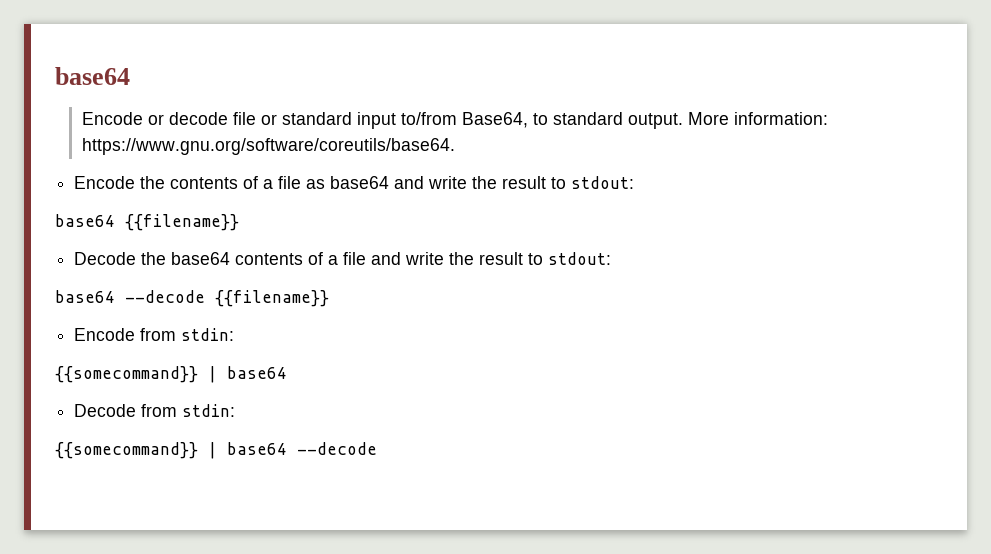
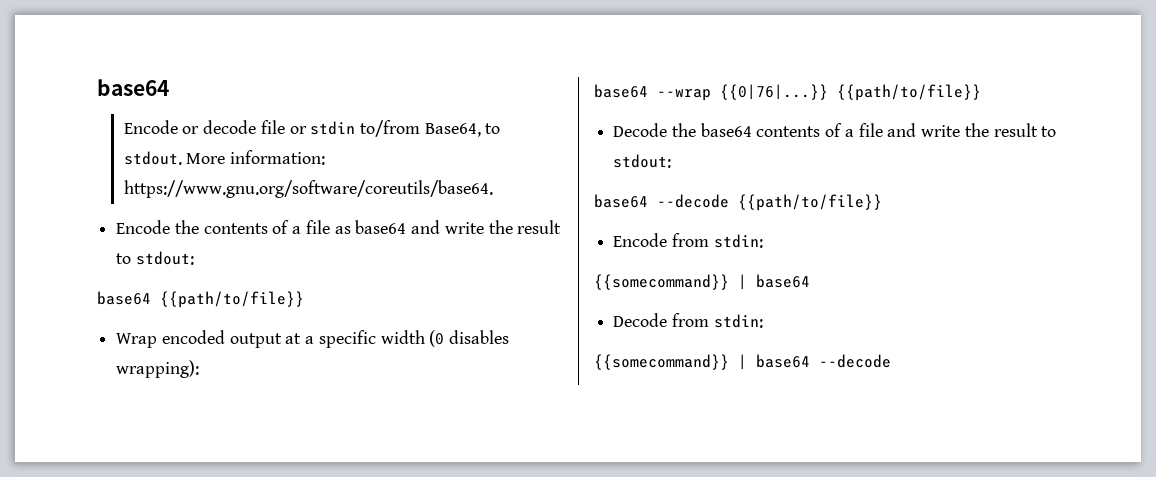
- Encode or decode file or standard input to/from Base64, to standard output.
+ Encode or decode file or stdin to/from Base64, to stdout.
- base64 {{filename}}
+ base64 {{path/to/file}}
+ Wrap encoded output at a specific width (0 disables wrapping):
+ base64 --wrap {{0|76|...}} {{path/to/file}}
- base64 --decode {{filename}}
+ base64 --decode {{path/to/file}}

